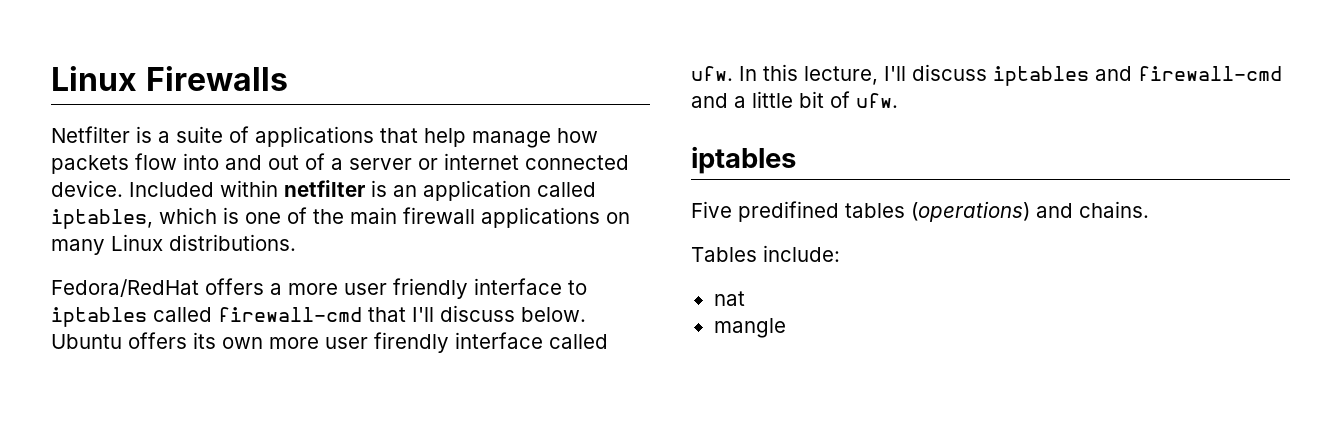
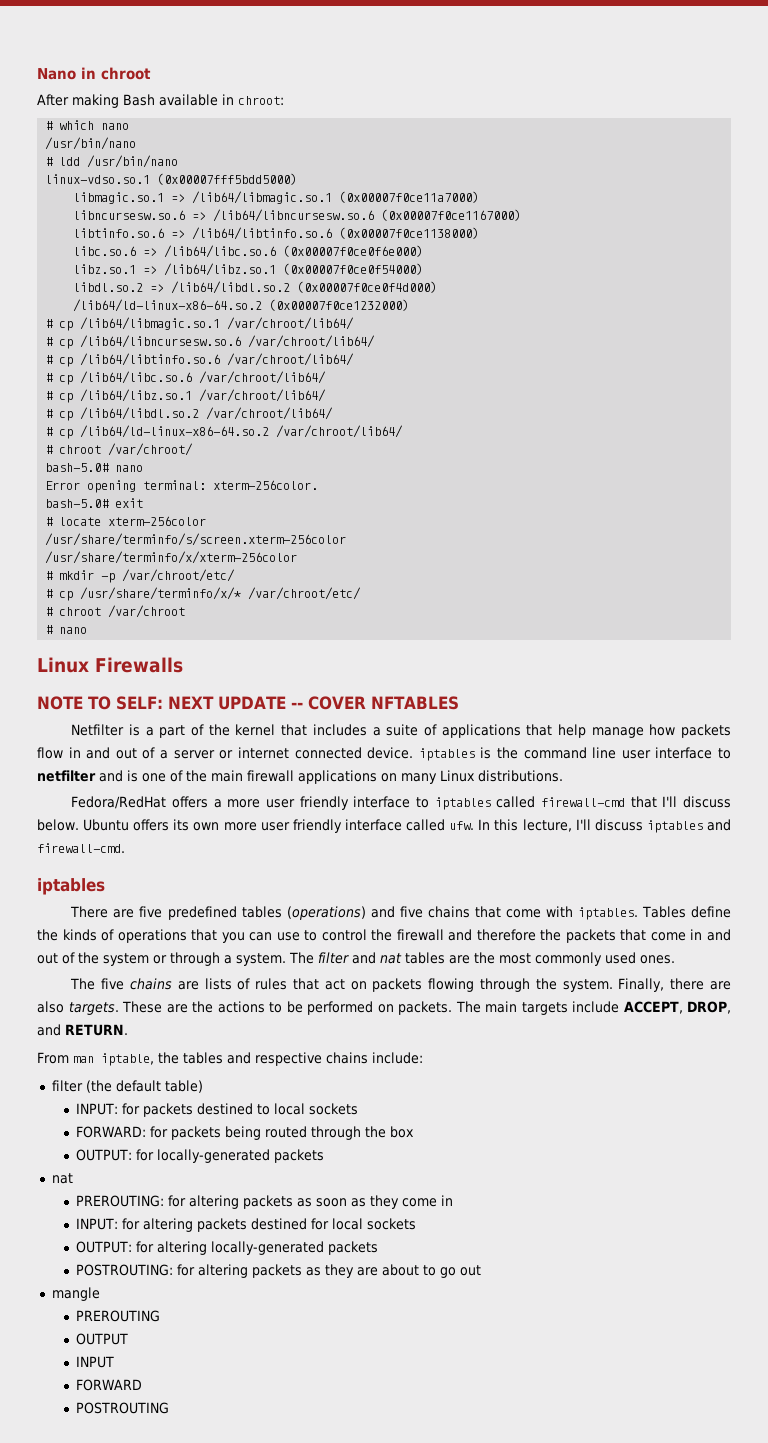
+ Nano in chroot
+ After making Bash available in chroot:
+ # which nano
+ /usr/bin/nano
+ # ldd /usr/bin/nano
+ linux-vdso.so.1 (0x00007fff5bdd5000)
+ libmagic.so.1 => /lib64/libmagic.so.1 (0x00007f0ce11a7000)
+ libncursesw.so.6 => /lib64/libncursesw.so.6 (0x00007f0ce1167000)
+ libtinfo.so.6 => /lib64/libtinfo.so.6 (0x00007f0ce1138000)
+ libc.so.6 => /lib64/libc.so.6 (0x00007f0ce0f6e000)
+ libz.so.1 => /lib64/libz.so.1 (0x00007f0ce0f54000)
+ libdl.so.2 => /lib64/libdl.so.2 (0x00007f0ce0f4d000)
+ /lib64/ld-linux-x86-64.so.2 (0x00007f0ce1232000)
+ # cp /lib64/libmagic.so.1 /var/chroot/lib64/
+ # cp /lib64/libncursesw.so.6 /var/chroot/lib64/
+ # cp /lib64/libtinfo.so.6 /var/chroot/lib64/
+ # cp /lib64/libc.so.6 /var/chroot/lib64/
+ # cp /lib64/libz.so.1 /var/chroot/lib64/
+ # cp /lib64/libdl.so.2 /var/chroot/lib64/
+ # cp /lib64/ld-linux-x86-64.so.2 /var/chroot/lib64/
+ # chroot /var/chroot/
+ bash-5.0# nano
+ Error opening terminal: xterm-256color.
+ bash-5.0# exit
+ # locate xterm-256color
+ /usr/share/terminfo/s/screen.xterm-256color
+ /usr/share/terminfo/x/xterm-256color
+ # mkdir -p /var/chroot/etc/
+ # cp /usr/share/terminfo/x/* /var/chroot/etc/
+ # chroot /var/chroot
+ # nano
  Linux Firewalls
- Netfilter is a suite of applications that help manage how packets flow into and out of a server or internet connected device. Included within netfilter is an application called iptables, which is one of the main firewall applications on many Linux distributions.
+ NOTE TO SELF: NEXT UPDATE -- COVER NFTABLES
+ Netfilter is a part of the kernel that includes a suite of applications that help manage how packets flow in and out of a server or internet connected device. iptables is the command line user interface to netfilter and is one of the main firewall applications on many Linux distributions.
- Ubuntu offers its own more user firendly interface called ufw.
+ Ubuntu offers its own more user friendly interface called ufw.
- In this lecture, I'll discuss iptables and firewall-cmd and a little bit of ufw.
+ In this lecture, I'll discuss iptables and firewall-cmd.
  iptables
- Five predifined tables (operations) and chains.
- Tables include:
+ There are five predefined tables (operations) and five chains that come with iptables. Tables define the kinds of operations that you can use to control the firewall and therefore the packets that come in and out of the system or through a system. The filter and nat tables are the most commonly used ones.
+ The five chains are lists of rules that act on packets flowing through the system. Finally, there are also targets. These are the actions to be performed on packets. The main targets include ACCEPT, DROP, and RETURN.
+ From man iptable, the tables and respective chains include:
+ filter (the default table)
+ INPUT: for packets destined to local sockets
+ FORWARD: for packets being routed through the box
+ OUTPUT: for locally-generated packets
  nat
+ PREROUTING: for altering packets as soon as they come in
+ INPUT: for altering packets destined for local sockets
+ OUTPUT: for altering locally-generated packets
+ POSTROUTING: for altering packets as they are about to go out
  mangle
+ PREROUTING
+ OUTPUT
+ INPUT
+ FORWARD
+ POSTROUTING

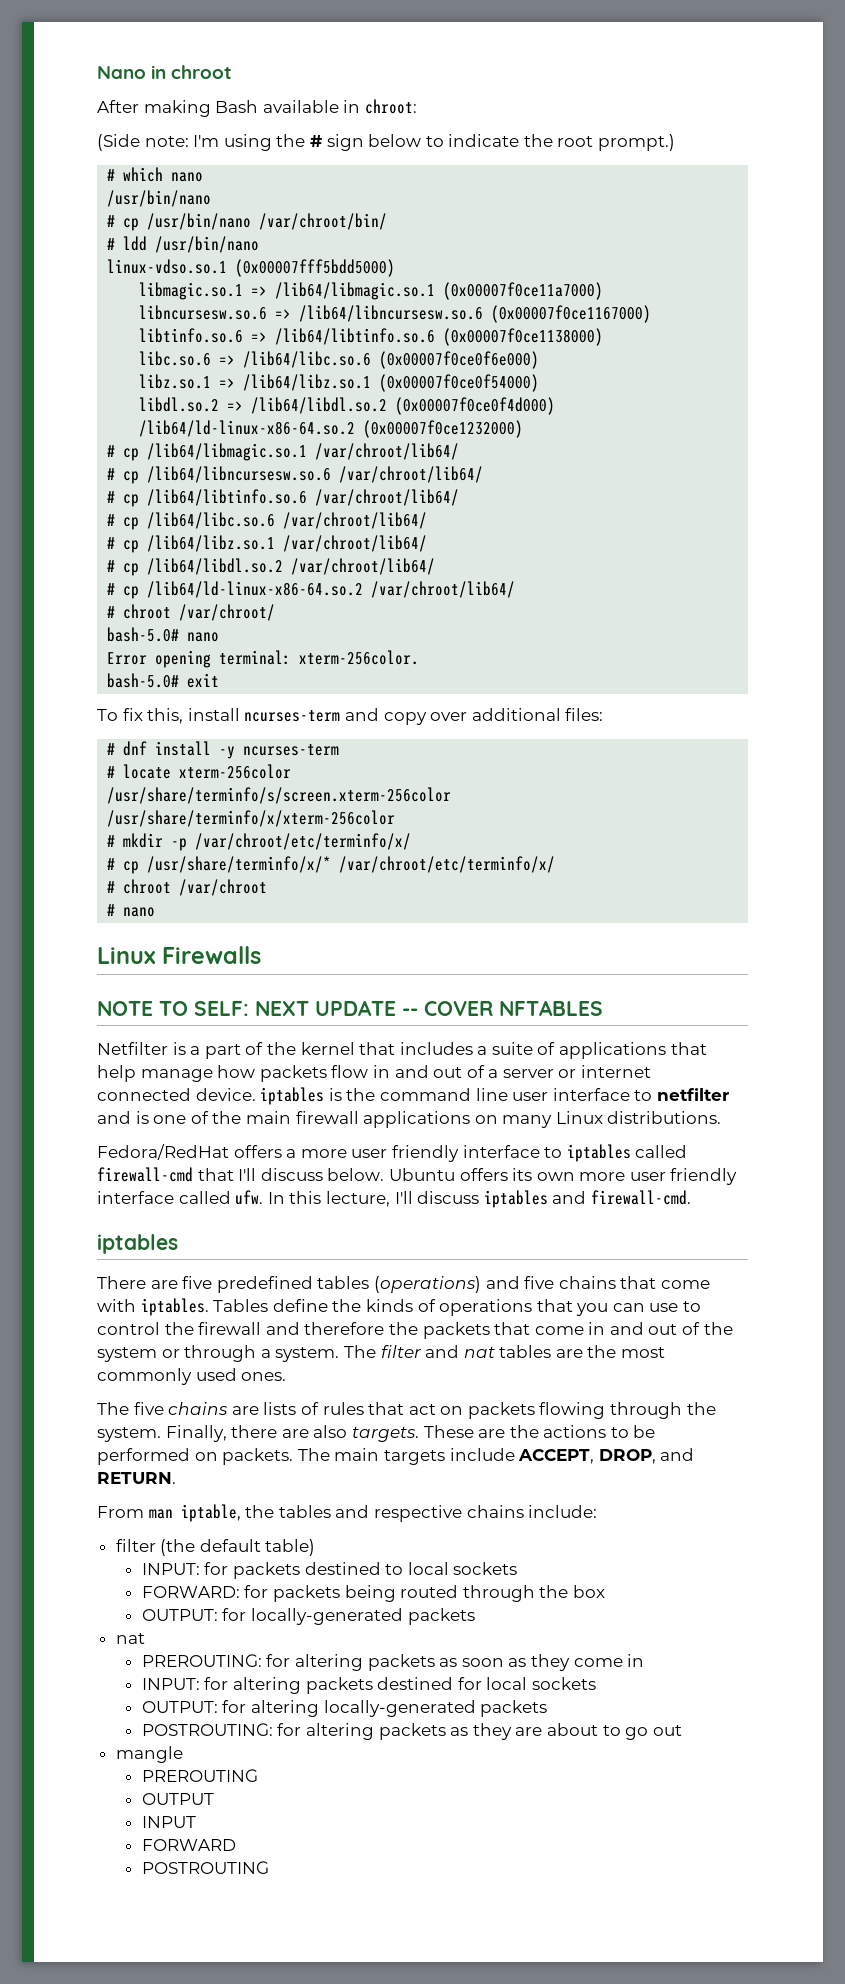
+ (Side note: I'm using the # sign below to indicate the root prompt.)
+ # cp /usr/bin/nano /var/chroot/bin/
+ To fix this, install ncurses-term and copy over additional files:
+ # dnf install -y ncurses-term
- # mkdir -p /var/chroot/etc/
+ # mkdir -p /var/chroot/etc/terminfo/x/
- # cp /usr/share/terminfo/x/* /var/chroot/etc/
+ # cp /usr/share/terminfo/x/* /var/chroot/etc/terminfo/x/

